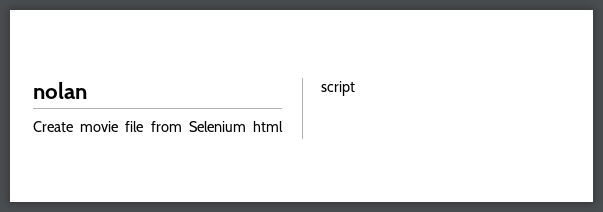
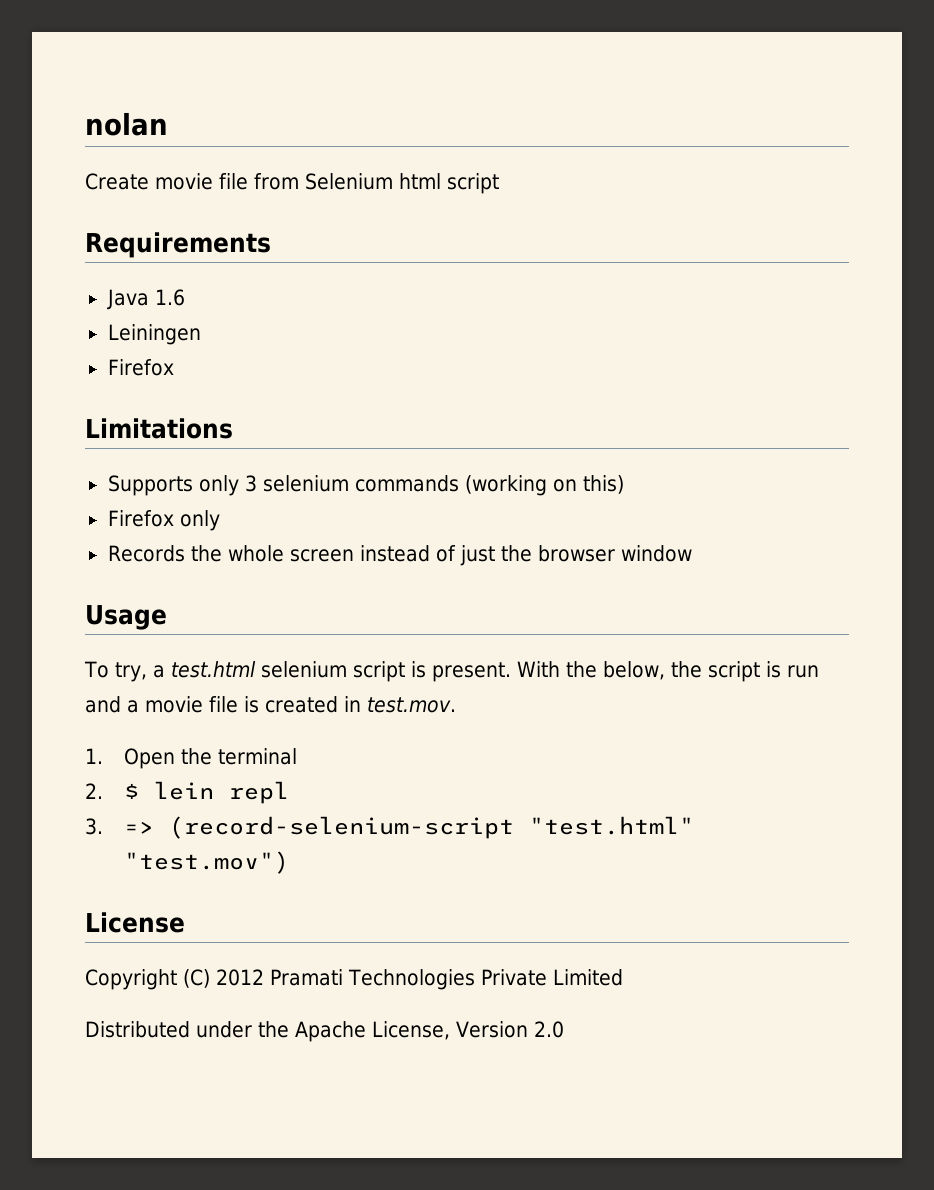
+ Requirements
+ Java 1.6
+ Leiningen
+ Firefox
+ Limitations
+ Supports only 3 selenium commands (working on this)
+ Firefox only
+ Records the whole screen instead of just the browser window
+ Usage
+ To try, a test.html selenium script is present. With the below, the script is run and a movie file is created in test.mov.
+ 1. Open the terminal
+ 2. $ lein repl
+ 3. => (record-selenium-script "test.html" "test.mov")
+ License
+ Copyright (C) 2012 Pramati Technologies Private Limited
+ Distributed under the Apache License, Version 2.0

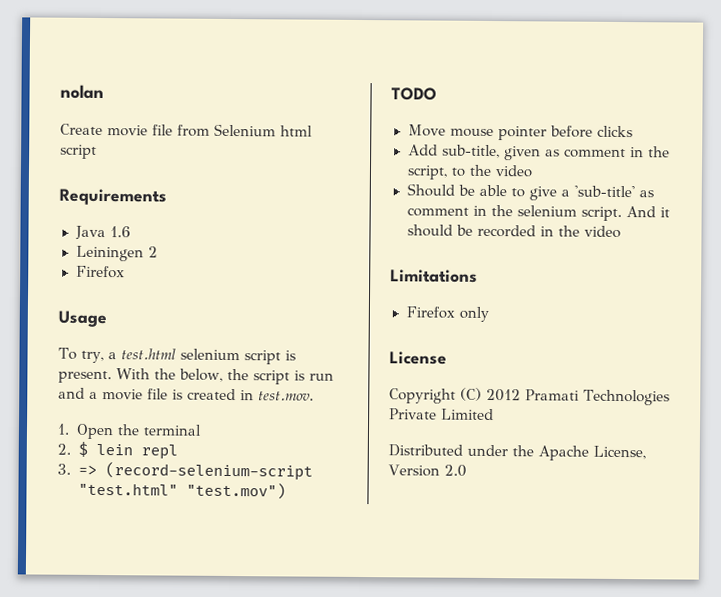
- Leiningen
+ Leiningen 2
  Firefox
- Limitations
- Supports only 3 selenium commands (working on this)
- Firefox only
- Records the whole screen instead of just the browser window
+ TODO
+ Move mouse pointer before clicks
+ Add sub-title, given as comment in the script, to the video
+ Should be able to give a 'sub-title' as comment in the selenium script. And it should be recorded in the video
+ Limitations
+ Firefox only

